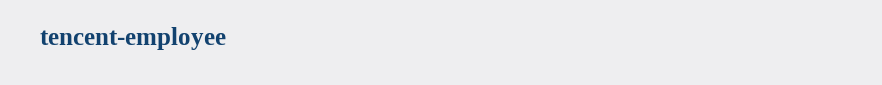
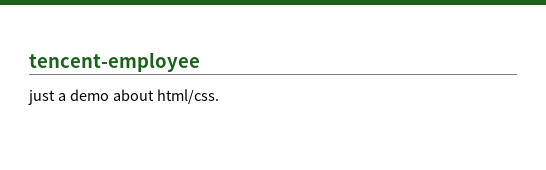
+ just a demo about html/css.

